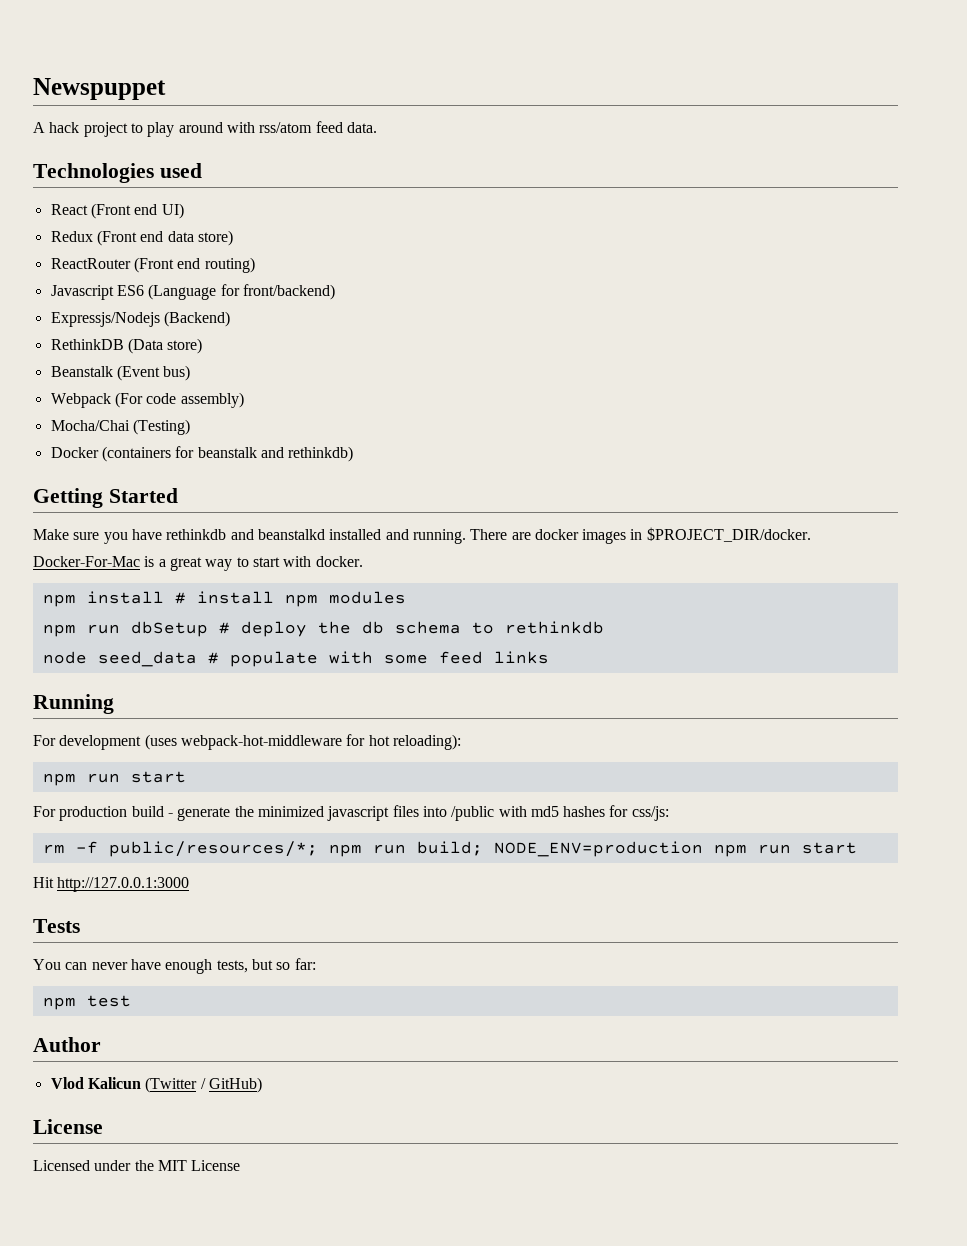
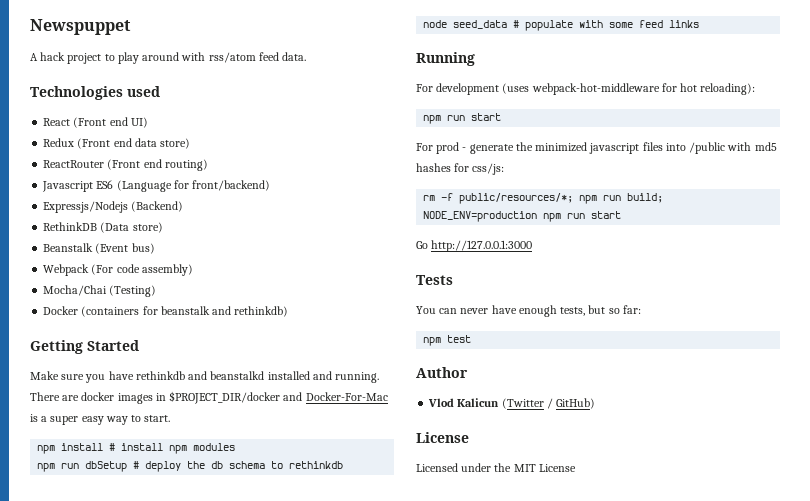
- There are docker images in $PROJECT_DIR/docker. Docker-For-Mac is a great way to start with docker.
+ There are docker images in $PROJECT_DIR/docker and Docker-For-Mac is a super easy way to start.
- For production build - generate the minimized javascript files into /public with md5 hashes for css/js:
+ For prod - generate the minimized javascript files into /public with md5 hashes for css/js:
- Hit http://127.0.0.1:3000
+ Go http://127.0.0.1:3000

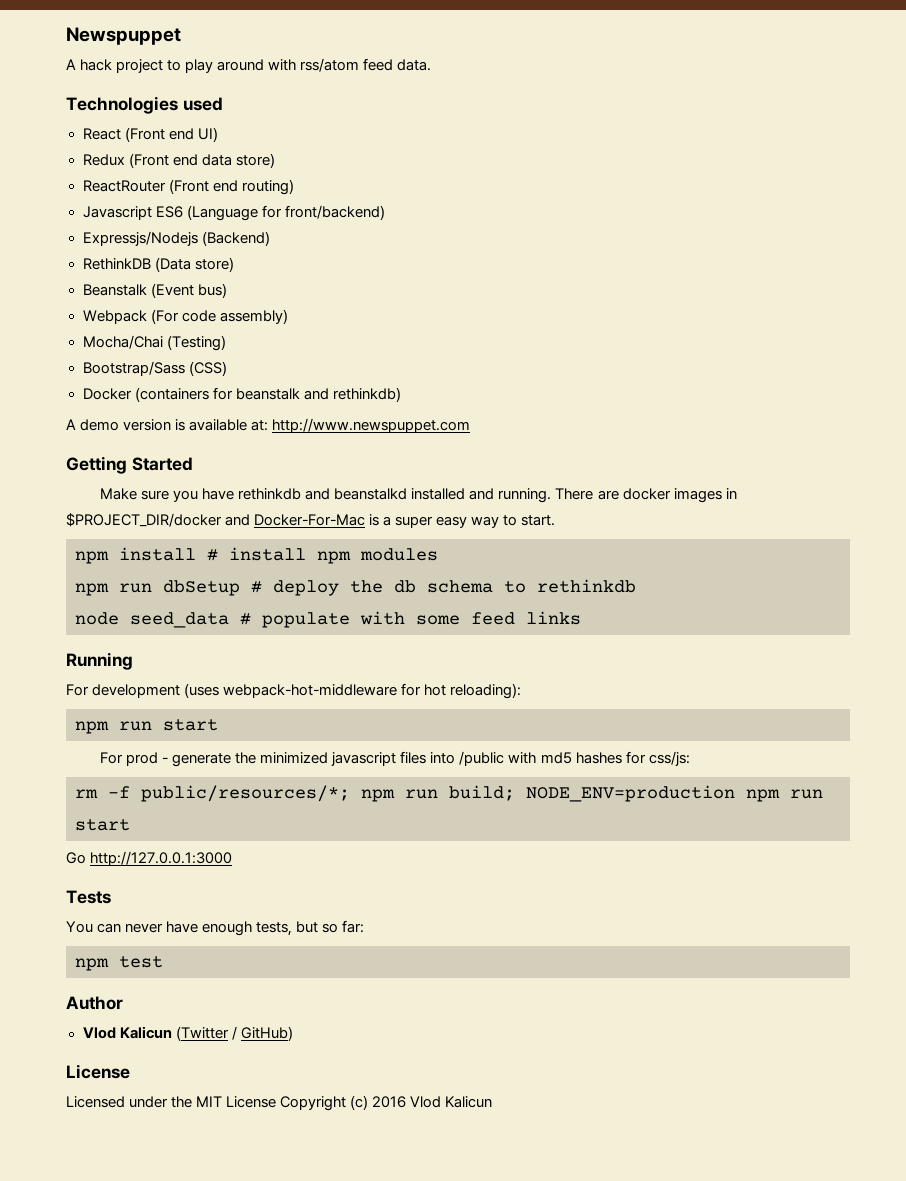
+ Bootstrap/Sass (CSS)
+ A demo version is available at: http://www.newspuppet.com
- Licensed under the MIT License
+ Licensed under the MIT License Copyright (c) 2016 Vlod Kalicun

